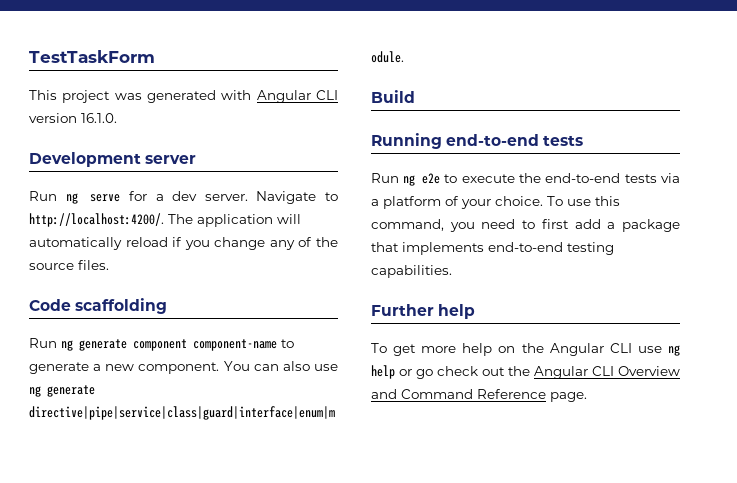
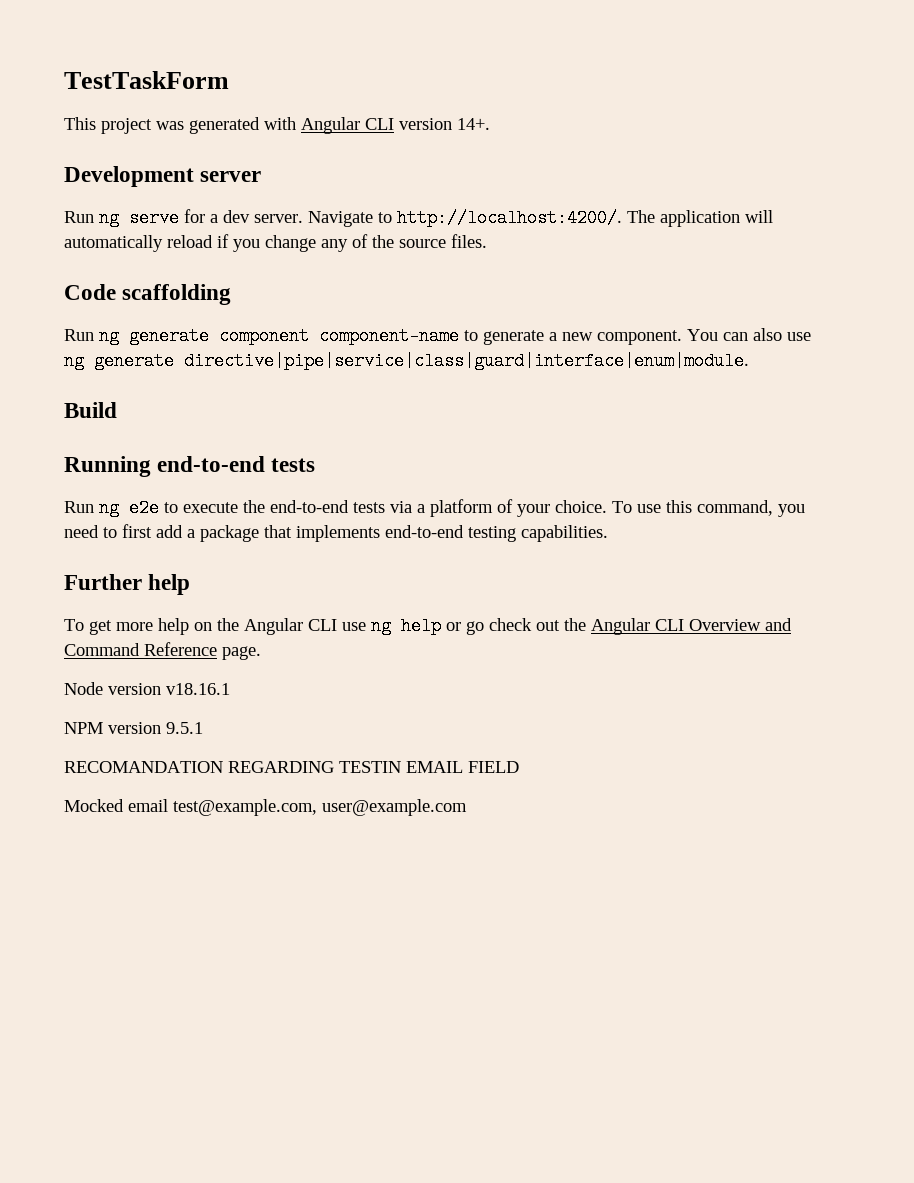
- This project was generated with Angular CLI version 16.1.0.
+ This project was generated with Angular CLI version 14+.
+ Node version v18.16.1
+ NPM version 9.5.1
+ RECOMANDATION REGARDING TESTIN EMAIL FIELD
+ Mocked email test@example.com, user@example.com

